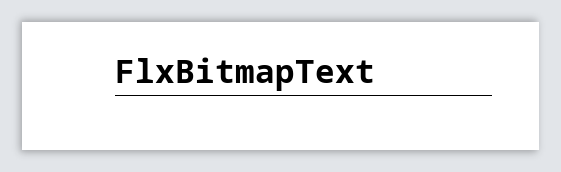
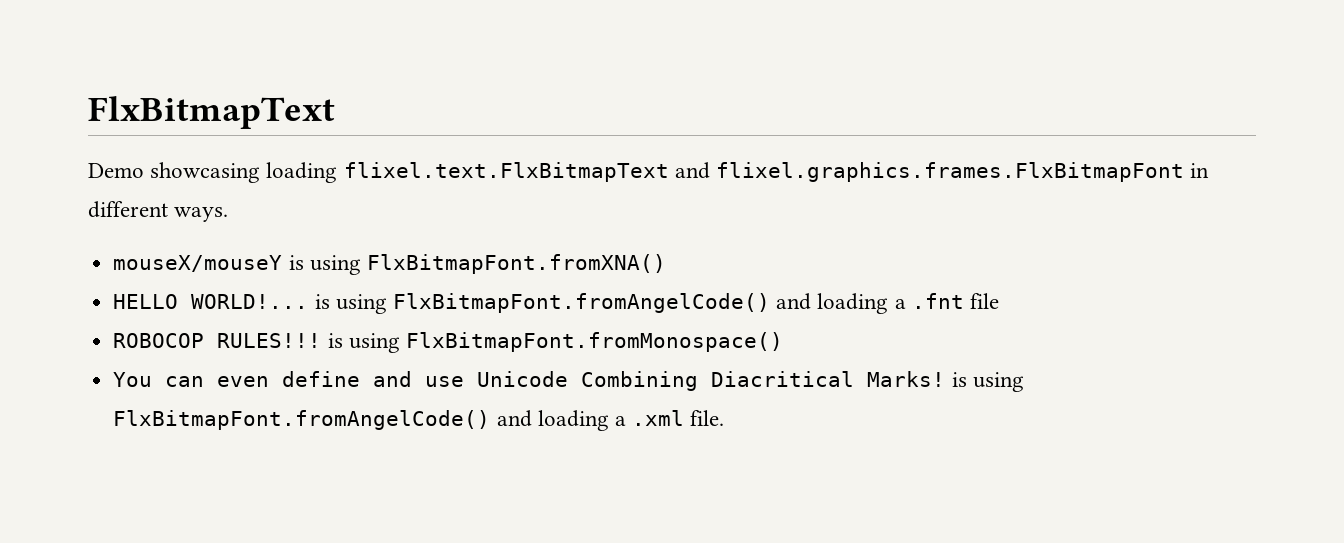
+ Demo showcasing loading flixel.text.FlxBitmapText and flixel.graphics.frames.FlxBitmapFont in different ways.
+ mouseX/mouseY is using FlxBitmapFont.fromXNA()
+ HELLO WORLD!... is using FlxBitmapFont.fromAngelCode() and loading a .fnt file
+ ROBOCOP RULES!!! is using FlxBitmapFont.fromMonospace()
+ You can even define and use Unicode Combining Diacritical Marks! is using FlxBitmapFont.fromAngelCode() and loading a .xml file.

